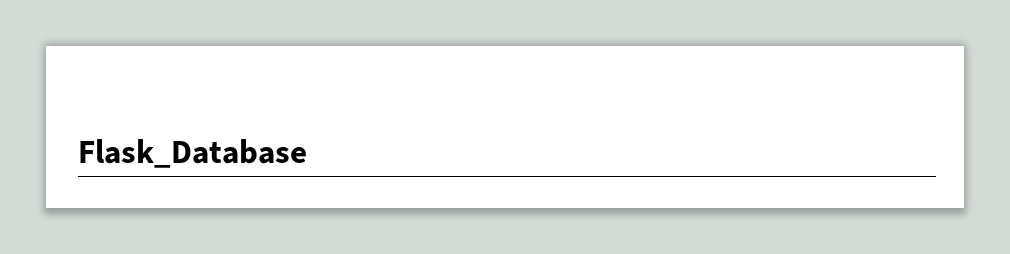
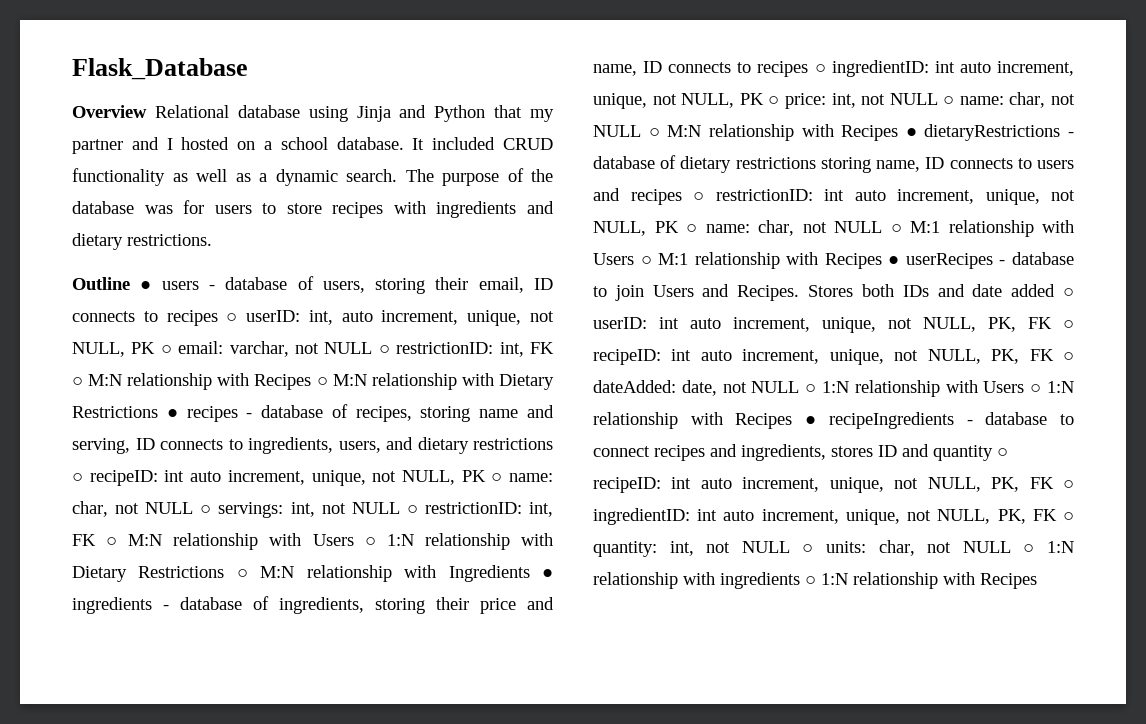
+ Overview Relational database using Jinja and Python that my partner and I hosted on a school database. It included CRUD functionality as well as a dynamic search. The purpose of the database was for users to store recipes with ingredients and dietary restrictions.
+ Outline ● users - database of users, storing their email, ID connects to recipes ○ userID: int, auto increment, unique, not NULL, PK ○ email: varchar, not NULL ○ restrictionID: int, FK ○ M:N relationship with Recipes ○ M:N relationship with Dietary Restrictions ● recipes - database of recipes, storing name and serving, ID connects to ingredients, users, and dietary restrictions ○ recipeID: int auto increment, unique, not NULL, PK ○ name: char, not NULL ○ servings: int, not NULL ○ restrictionID: int, FK ○ M:N relationship with Users ○ 1:N relationship with Dietary Restrictions ○ M:N relationship with Ingredients ● ingredients - database of ingredients, storing their price and name, ID connects to recipes ○ ingredientID: int auto increment, unique, not NULL, PK ○ price: int, not NULL ○ name: char, not NULL ○ M:N relationship with Recipes ● dietaryRestrictions - database of dietary restrictions storing name, ID connects to users and recipes ○ restrictionID: int auto increment, unique, not NULL, PK ○ name: char, not NULL ○ M:1 relationship with Users ○ M:1 relationship with Recipes ● userRecipes - database to join Users and Recipes. Stores both IDs and date added ○ userID: int auto increment, unique, not NULL, PK, FK ○ recipeID: int auto increment, unique, not NULL, PK, FK ○ dateAdded: date, not NULL ○ 1:N relationship with Users ○ 1:N relationship with Recipes ● recipeIngredients - database to connect recipes and ingredients, stores ID and quantity ○ recipeID: int auto increment, unique, not NULL, PK, FK ○ ingredientID: int auto increment, unique, not NULL, PK, FK ○ quantity: int, not NULL ○ units: char, not NULL ○ 1:N relationship with ingredients ○ 1:N relationship with Recipes

